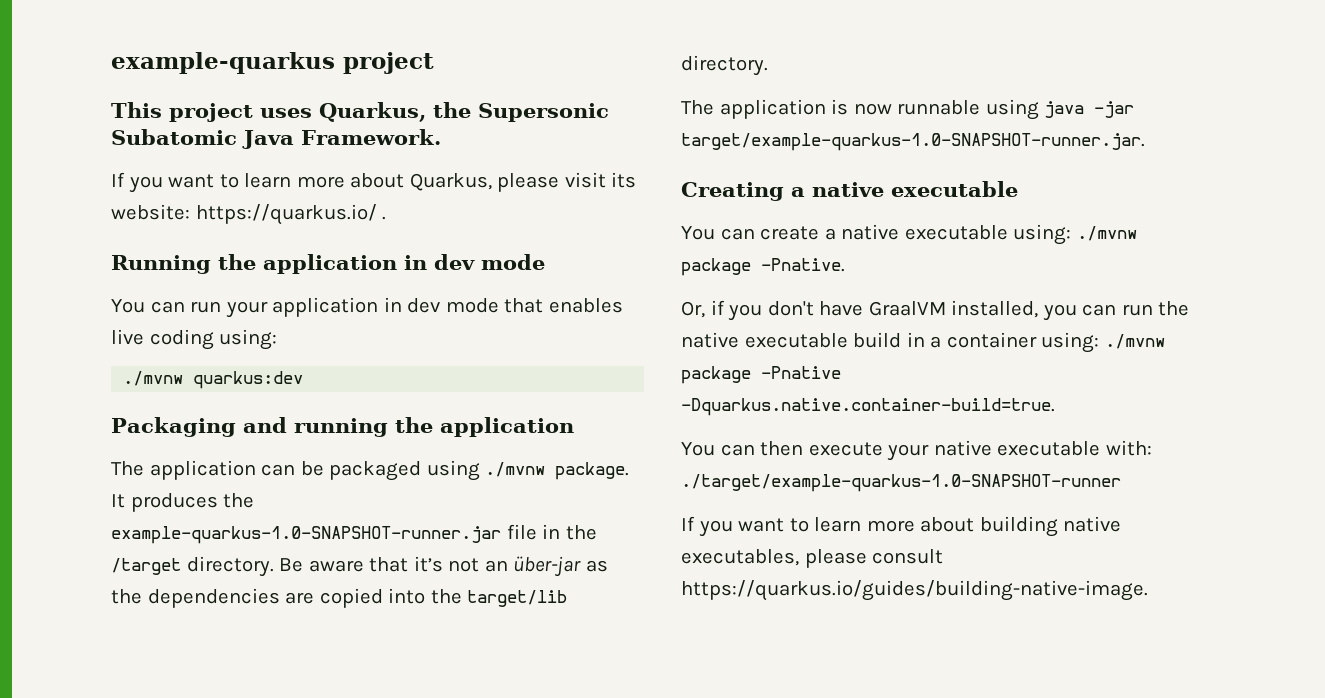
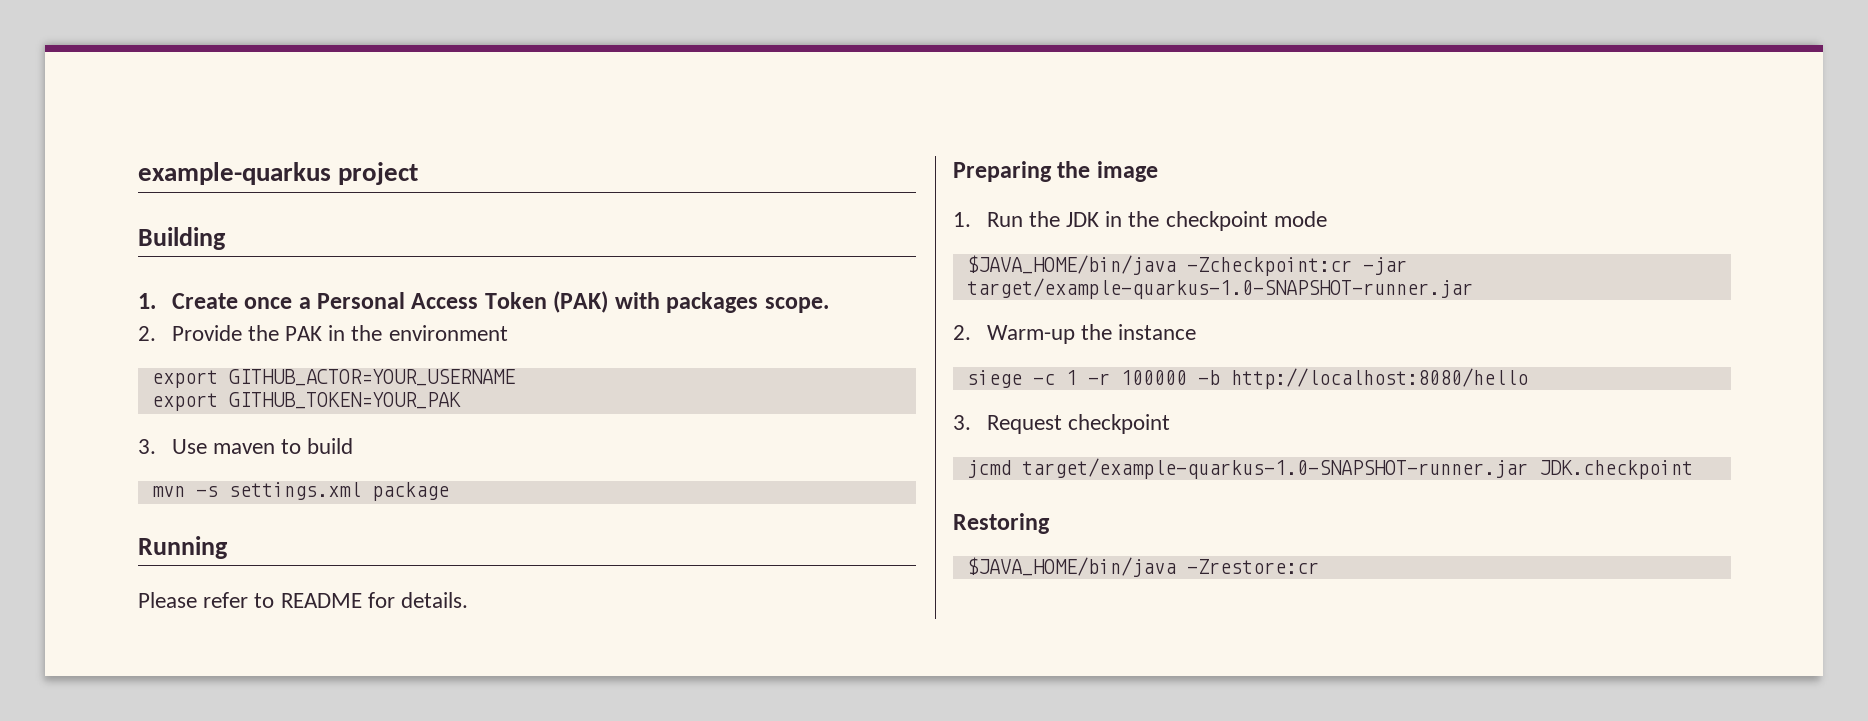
- This project uses Quarkus, the Supersonic Subatomic Java Framework.
- If you want to learn more about Quarkus, please visit its website: https://quarkus.io/ .
- Running the application in dev mode
- You can run your application in dev mode that enables live coding using:
- ./mvnw quarkus:dev
- Packaging and running the application
- The application can be packaged using ./mvnw package. It produces the example-quarkus-1.0-SNAPSHOT-runner.jar file in the /target directory. Be aware that it’s not an über-jar as the dependencies are copied into the target/lib directory.
- The application is now runnable using java -jar target/example-quarkus-1.0-SNAPSHOT-runner.jar.
- Creating a native executable
- You can create a native executable using: ./mvnw package -Pnative.
- Or, if you don't have GraalVM installed, you can run the native executable build in a container using: ./mvnw package -Pnative -Dquarkus.native.container-build=true.
- You can then execute your native executable with: ./target/example-quarkus-1.0-SNAPSHOT-runner
- If you want to learn more about building native executables, please consult https://quarkus.io/guides/building-native-image.
+ Building
+ 1. Create once a Personal Access Token (PAK) with packages scope.
+ 2. Provide the PAK in the environment
+ export GITHUB_ACTOR=YOUR_USERNAME
+ export GITHUB_TOKEN=YOUR_PAK
+ 3. Use maven to build
+ mvn -s settings.xml package
+ Running
+ Please refer to README for details.
+ Preparing the image
+ 1. Run the JDK in the checkpoint mode
+ $JAVA_HOME/bin/java -Zcheckpoint:cr -jar target/example-quarkus-1.0-SNAPSHOT-runner.jar
+ 2. Warm-up the instance
+ siege -c 1 -r 100000 -b http://localhost:8080/hello
+ 3. Request checkpoint
+ jcmd target/example-quarkus-1.0-SNAPSHOT-runner.jar JDK.checkpoint
+ Restoring
+ $JAVA_HOME/bin/java -Zrestore:cr

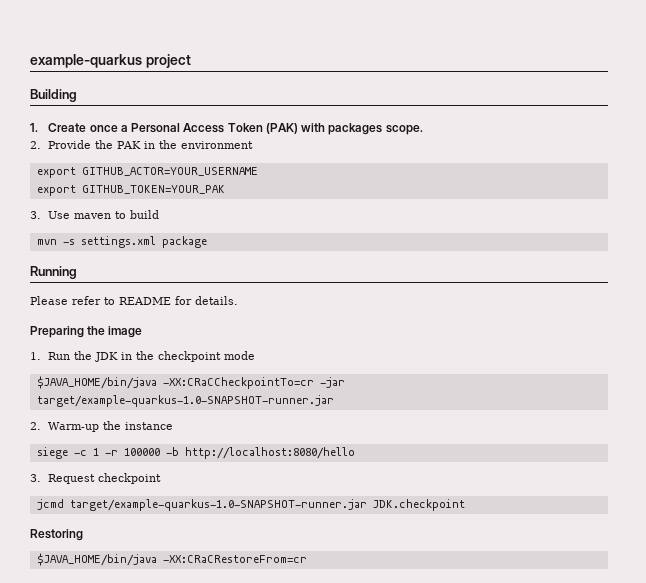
- $JAVA_HOME/bin/java -Zcheckpoint:cr -jar target/example-quarkus-1.0-SNAPSHOT-runner.jar
+ $JAVA_HOME/bin/java -XX:CRaCCheckpointTo=cr -jar target/example-quarkus-1.0-SNAPSHOT-runner.jar
- $JAVA_HOME/bin/java -Zrestore:cr
+ $JAVA_HOME/bin/java -XX:CRaCRestoreFrom=cr

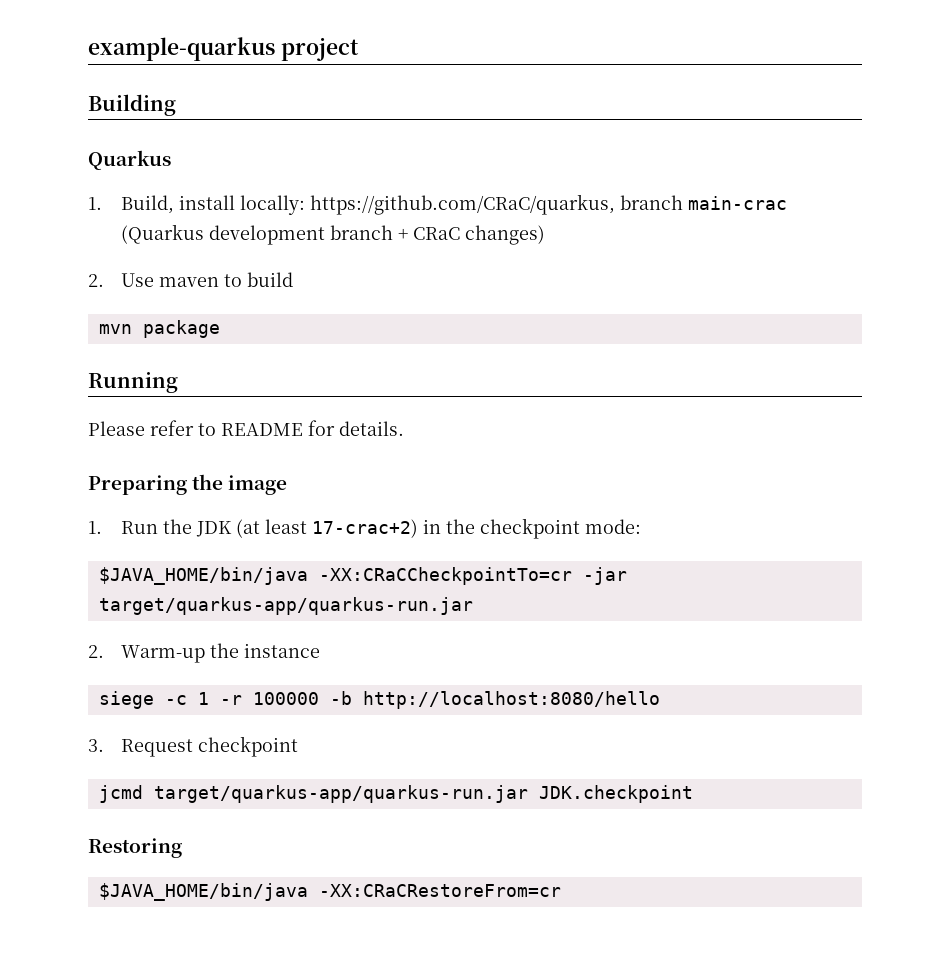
- 1. Create once a Personal Access Token (PAK) with packages scope.
- 2. Provide the PAK in the environment
- export GITHUB_ACTOR=YOUR_USERNAME
- export GITHUB_TOKEN=YOUR_PAK
- 3. Use maven to build
+ Quarkus
+ 1. Build, install locally: https://github.com/CRaC/quarkus, branch main-crac (Quarkus development branch + CRaC changes)
+ 2. Use maven to build
- mvn -s settings.xml package
+ mvn package
- 1. Run the JDK in the checkpoint mode
+ 1. Run the JDK (at least 17-crac+2) in the checkpoint mode:
- $JAVA_HOME/bin/java -XX:CRaCCheckpointTo=cr -jar target/example-quarkus-1.0-SNAPSHOT-runner.jar
+ $JAVA_HOME/bin/java -XX:CRaCCheckpointTo=cr -jar target/quarkus-app/quarkus-run.jar
- jcmd target/example-quarkus-1.0-SNAPSHOT-runner.jar JDK.checkpoint
+ jcmd target/quarkus-app/quarkus-run.jar JDK.checkpoint

